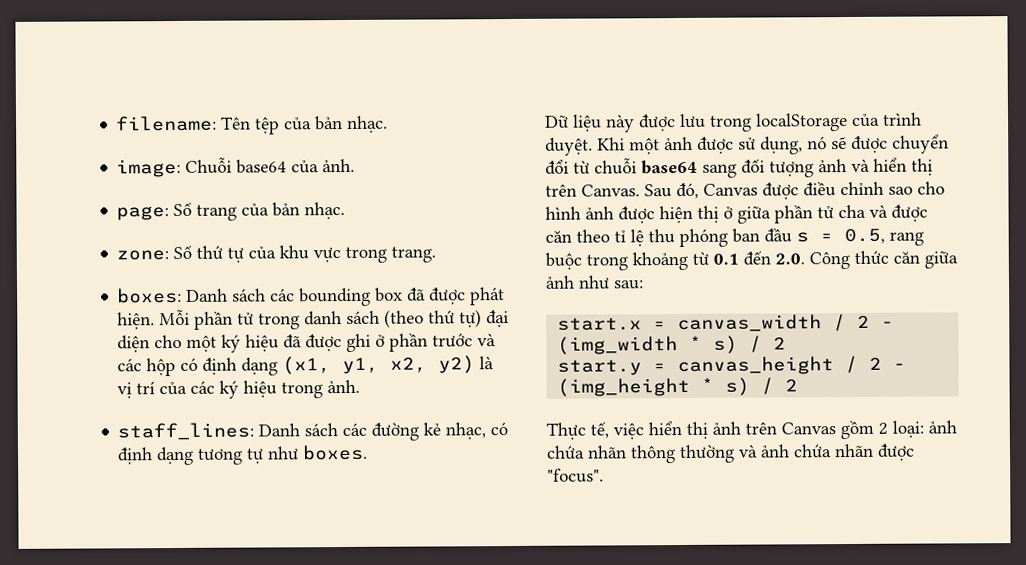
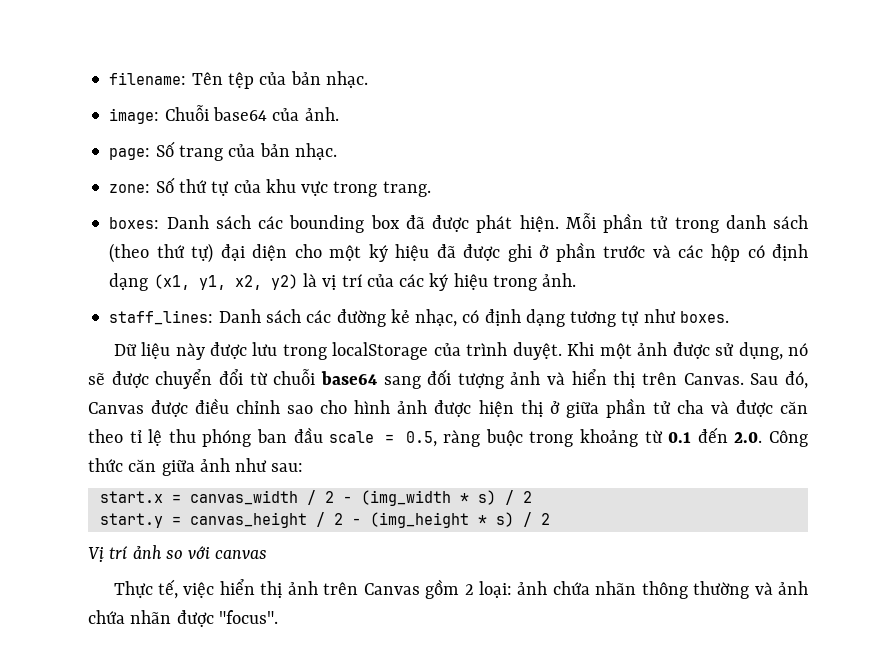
- Sau đó, Canvas được điều chỉnh sao cho hình ảnh được hiện thị ở giữa phần tử cha và được căn theo tỉ lệ thu phóng ban đầu s = 0.5, rang buộc trong khoảng từ 0.1 đến 2.0. Công thức căn giữa ảnh như sau:
+ Sau đó, Canvas được điều chỉnh sao cho hình ảnh được hiện thị ở giữa phần tử cha và được căn theo tỉ lệ thu phóng ban đầu scale = 0.5, ràng buộc trong khoảng từ 0.1 đến 2.0. Công thức căn giữa ảnh như sau:
+ Vị trí ảnh so với canvas

